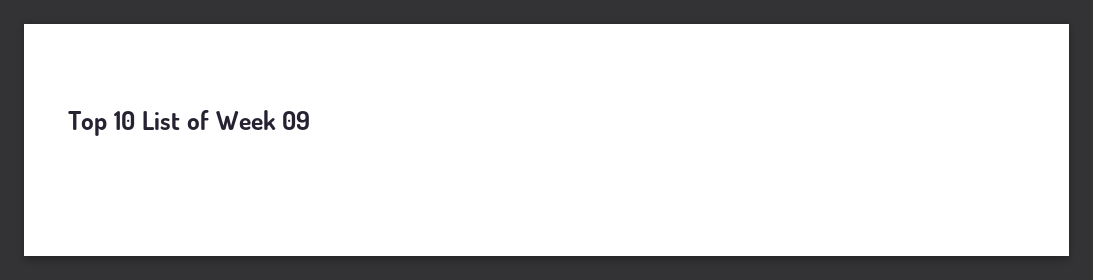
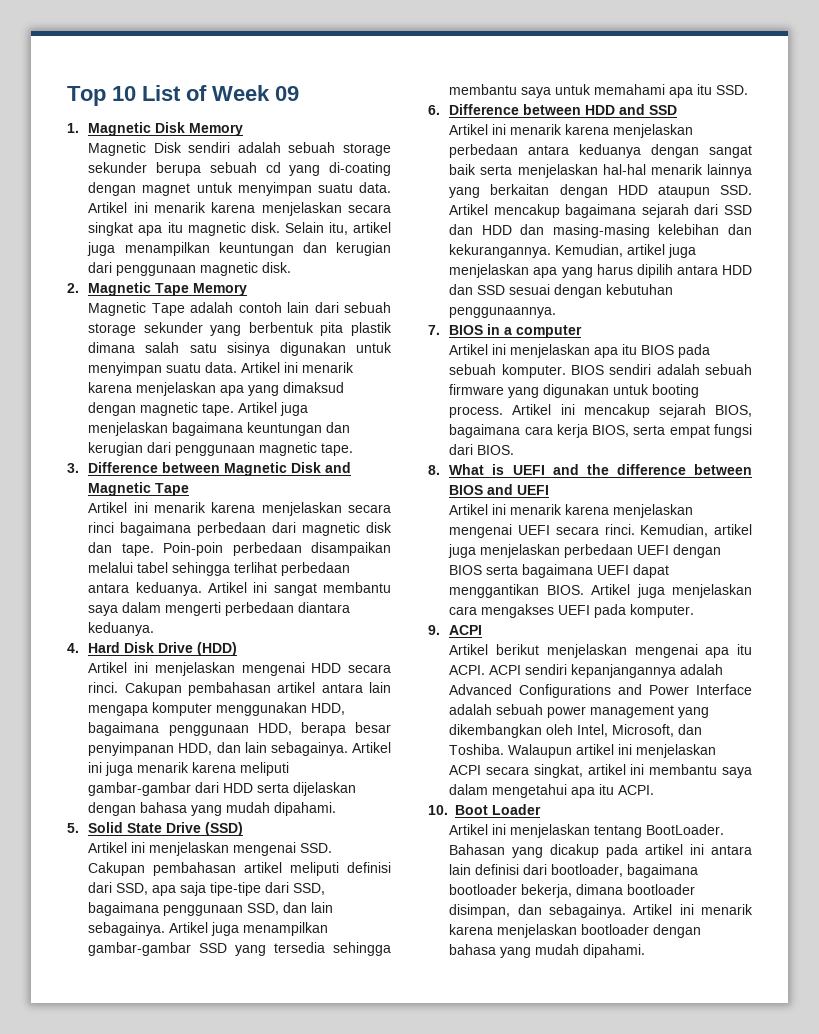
+ 1. Magnetic Disk Memory
+ Magnetic Disk sendiri adalah sebuah storage sekunder berupa sebuah cd yang di-coating dengan magnet untuk menyimpan suatu data. Artikel ini menarik karena menjelaskan secara singkat apa itu magnetic disk. Selain itu, artikel juga menampilkan keuntungan dan kerugian dari penggunaan magnetic disk.
+ 2. Magnetic Tape Memory
+ Magnetic Tape adalah contoh lain dari sebuah storage sekunder yang berbentuk pita plastik dimana salah satu sisinya digunakan untuk menyimpan suatu data. Artikel ini menarik karena menjelaskan apa yang dimaksud dengan magnetic tape. Artikel juga menjelaskan bagaimana keuntungan dan kerugian dari penggunaan magnetic tape.
+ 3. Difference between Magnetic Disk and Magnetic Tape
+ Artikel ini menarik karena menjelaskan secara rinci bagaimana perbedaan dari magnetic disk dan tape. Poin-poin perbedaan disampaikan melalui tabel sehingga terlihat perbedaan antara keduanya. Artikel ini sangat membantu saya dalam mengerti perbedaan diantara keduanya.
+ 4. Hard Disk Drive (HDD)
+ Artikel ini menjelaskan mengenai HDD secara rinci. Cakupan pembahasan artikel antara lain mengapa komputer menggunakan HDD, bagaimana penggunaan HDD, berapa besar penyimpanan HDD, dan lain sebagainya. Artikel ini juga menarik karena meliputi gambar-gambar dari HDD serta dijelaskan dengan bahasa yang mudah dipahami.
+ 5. Solid State Drive (SSD)
+ Artikel ini menjelaskan mengenai SSD. Cakupan pembahasan artikel meliputi definisi dari SSD, apa saja tipe-tipe dari SSD, bagaimana penggunaan SSD, dan lain sebagainya. Artikel juga menampilkan gambar-gambar SSD yang tersedia sehingga membantu saya untuk memahami apa itu SSD.
+ 6. Difference between HDD and SSD
+ Artikel ini menarik karena menjelaskan perbedaan antara keduanya dengan sangat baik serta menjelaskan hal-hal menarik lainnya yang berkaitan dengan HDD ataupun SSD. Artikel mencakup bagaimana sejarah dari SSD dan HDD dan masing-masing kelebihan dan kekurangannya. Kemudian, artikel juga menjelaskan apa yang harus dipilih antara HDD dan SSD sesuai dengan kebutuhan penggunaannya.
+ 7. BIOS in a computer
+ Artikel ini menjelaskan apa itu BIOS pada sebuah komputer. BIOS sendiri adalah sebuah firmware yang digunakan untuk booting process. Artikel ini mencakup sejarah BIOS, bagaimana cara kerja BIOS, serta empat fungsi dari BIOS.
+ 8. What is UEFI and the difference between BIOS and UEFI
+ Artikel ini menarik karena menjelaskan mengenai UEFI secara rinci. Kemudian, artikel juga menjelaskan perbedaan UEFI dengan BIOS serta bagaimana UEFI dapat menggantikan BIOS. Artikel juga menjelaskan cara mengakses UEFI pada komputer.
+ 9. ACPI
+ Artikel berikut menjelaskan mengenai apa itu ACPI. ACPI sendiri kepanjangannya adalah Advanced Configurations and Power Interface adalah sebuah power management yang dikembangkan oleh Intel, Microsoft, dan Toshiba. Walaupun artikel ini menjelaskan ACPI secara singkat, artikel ini membantu saya dalam mengetahui apa itu ACPI.
+ 10. Boot Loader
+ Artikel ini menjelaskan tentang BootLoader. Bahasan yang dicakup pada artikel ini antara lain definisi dari bootloader, bagaimana bootloader bekerja, dimana bootloader disimpan, dan sebagainya. Artikel ini menarik karena menjelaskan bootloader dengan bahasa yang mudah dipahami.

